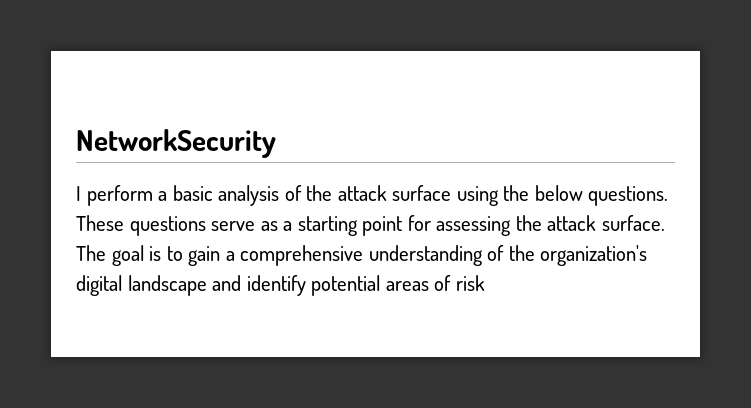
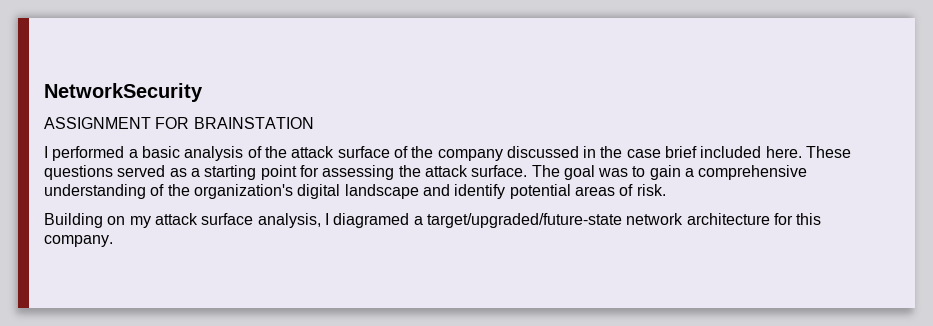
- I perform a basic analysis of the attack surface using the below questions.
+ ASSIGNMENT FOR BRAINSTATION
+ I performed a basic analysis of the attack surface of the company discussed in the case brief included here.
- These questions serve as a starting point for assessing the attack surface.
+ These questions served as a starting point for assessing the attack surface.
- The goal is to gain a comprehensive understanding of the organization's digital landscape and identify potential areas of risk
+ The goal was to gain a comprehensive understanding of the organization's digital landscape and identify potential areas of risk.
+ Building on my attack surface analysis, I diagramed a target/upgraded/future-state network architecture for this company.

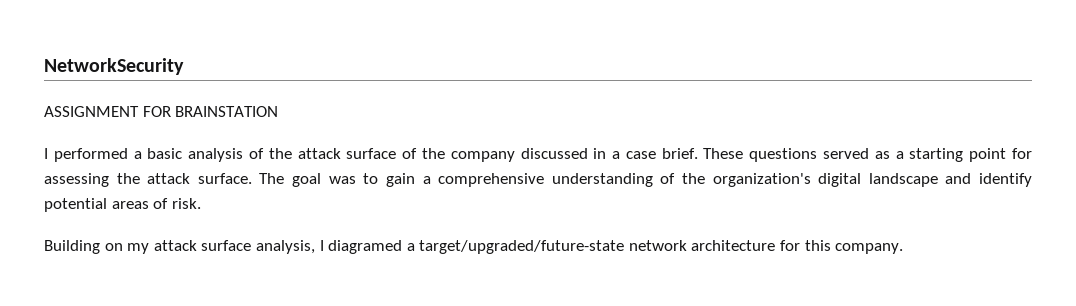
- I performed a basic analysis of the attack surface of the company discussed in the case brief included here.
+ I performed a basic analysis of the attack surface of the company discussed in a case brief.

